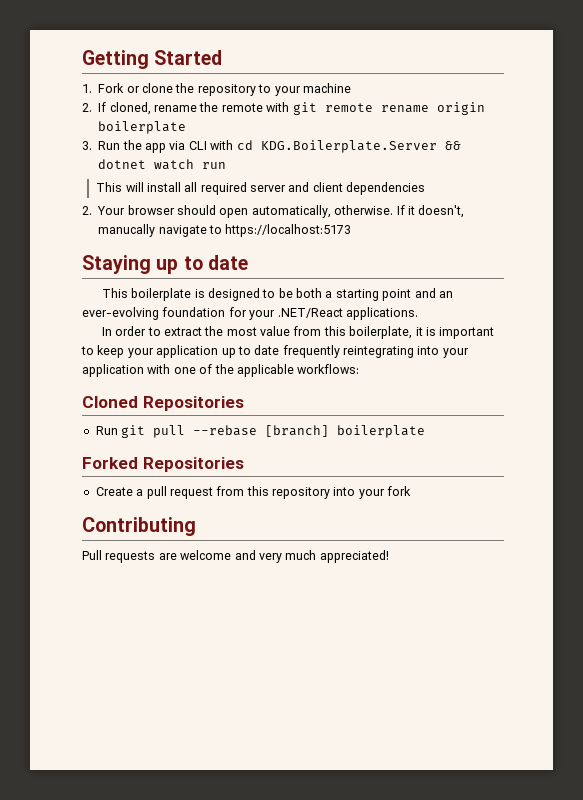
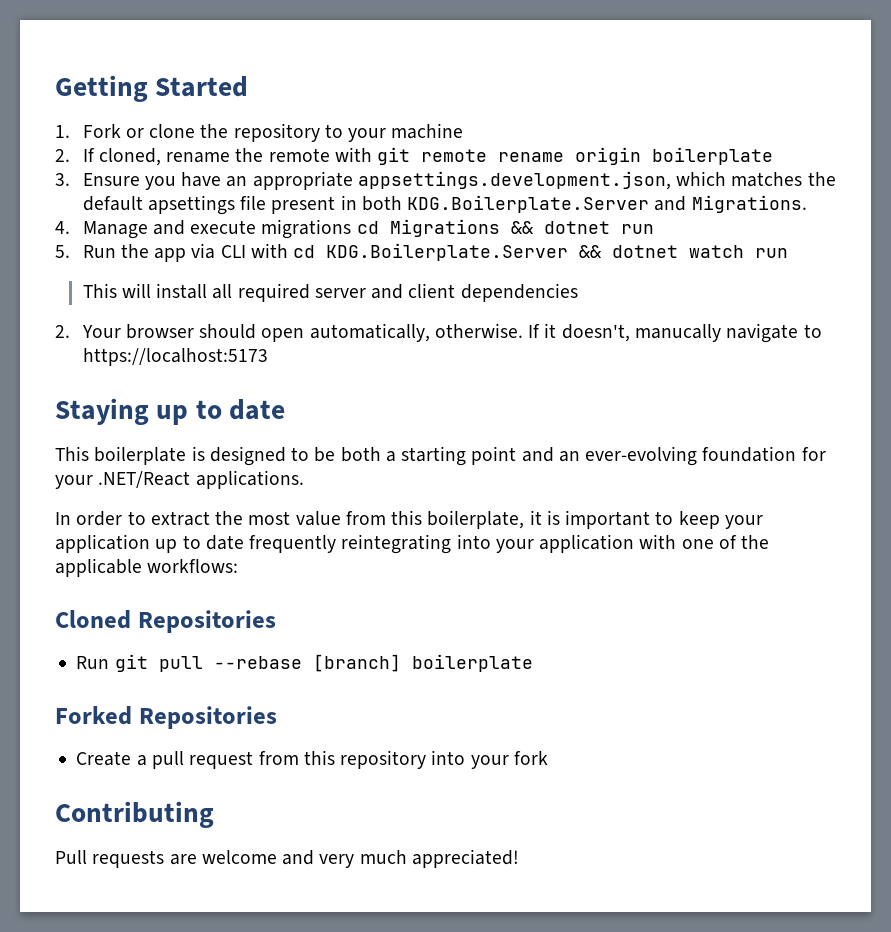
- 3. Run the app via CLI with cd KDG.Boilerplate.Server && dotnet watch run
+ 3. Ensure you have an appropriate appsettings.development.json, which matches the default apsettings file present in both KDG.Boilerplate.Server and Migrations.
+ 4. Manage and execute migrations cd Migrations && dotnet run
+ 5. Run the app via CLI with cd KDG.Boilerplate.Server && dotnet watch run

